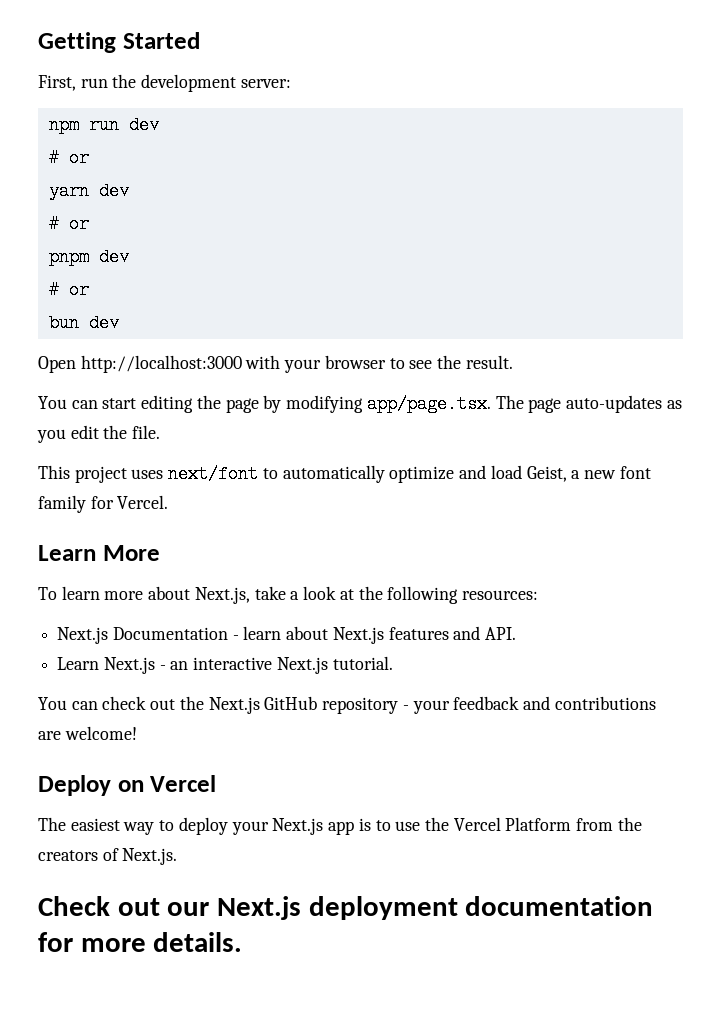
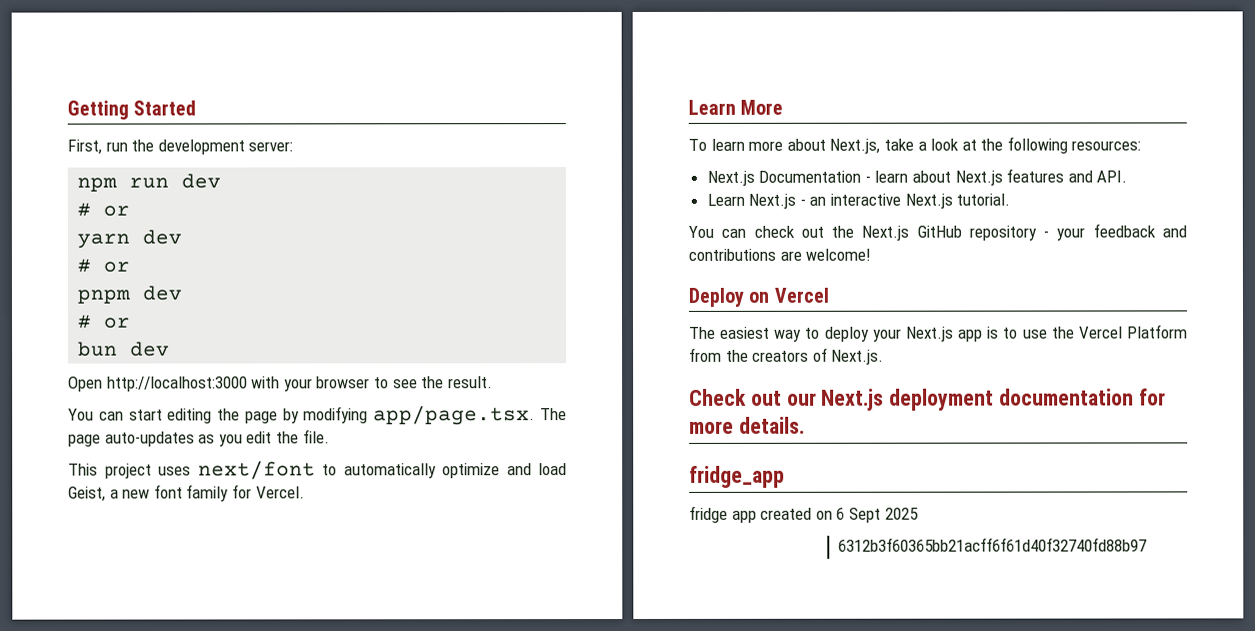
+ fridge_app
+ fridge app created on 6 Sept 2025
+ 6312b3f60365bb21acff6f61d40f32740fd88b97

